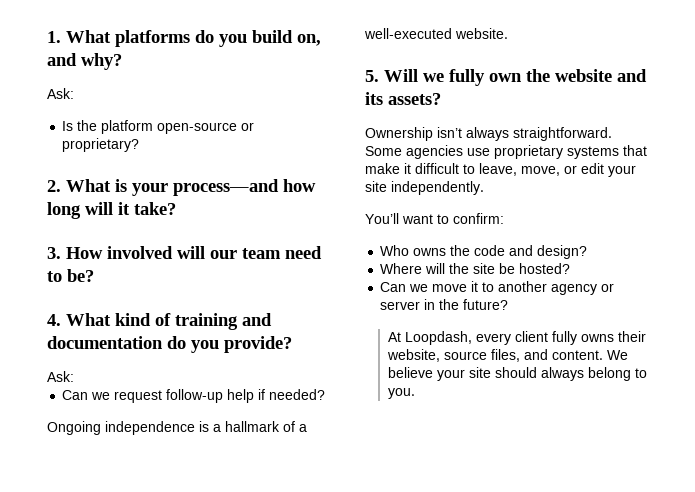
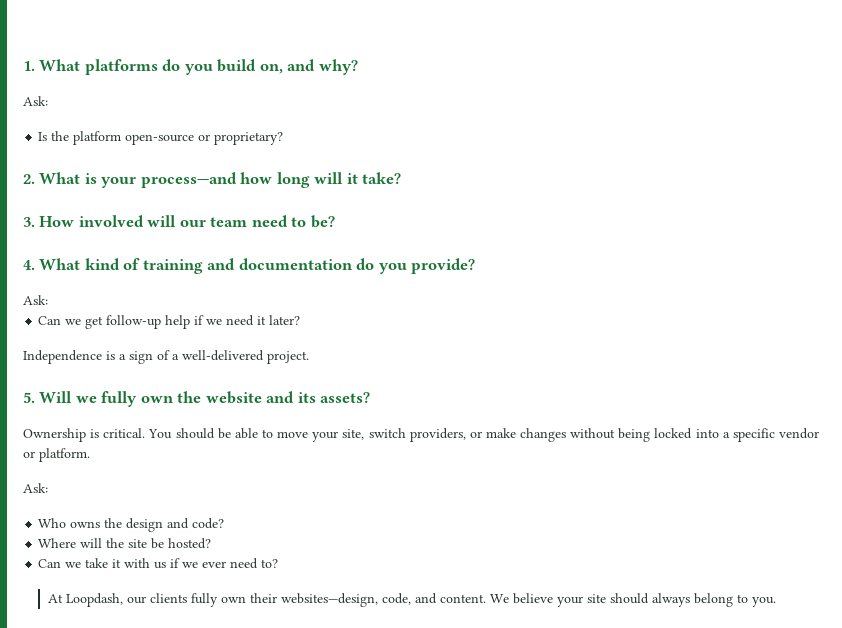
- Can we request follow-up help if needed?
- Ongoing independence is a hallmark of a well-executed website.
+ Can we get follow-up help if we need it later?
+ Independence is a sign of a well-delivered project.
- Ownership isn’t always straightforward. Some agencies use proprietary systems that make it difficult to leave, move, or edit your site independently.
- You’ll want to confirm:
+ Ownership is critical. You should be able to move your site, switch providers, or make changes without being locked into a specific vendor or platform.
+ Ask:
- Who owns the code and design?
+ Who owns the design and code?
- Can we move it to another agency or server in the future?
- At Loopdash, every client fully owns their website, source files, and content.
+ Can we take it with us if we ever need to?
+ At Loopdash, our clients fully own their websites—design, code, and content.

